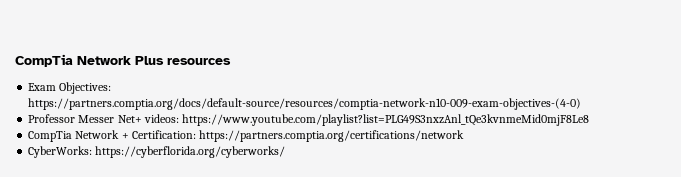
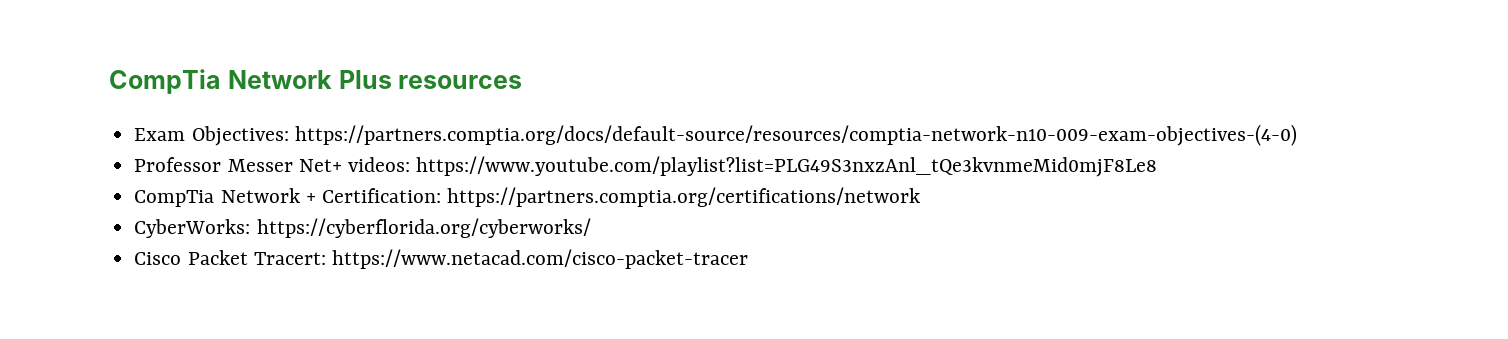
+ Cisco Packet Tracert: https://www.netacad.com/cisco-packet-tracer

